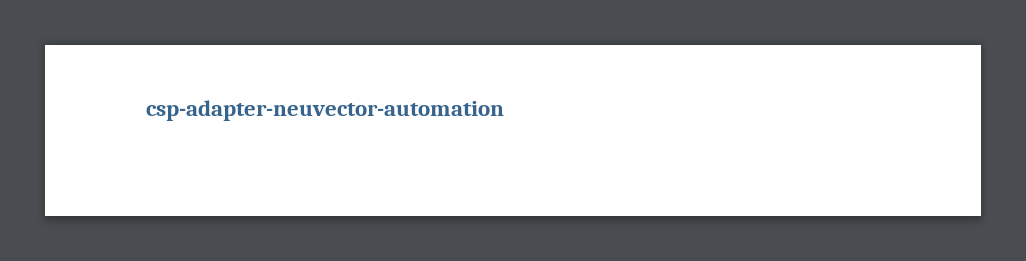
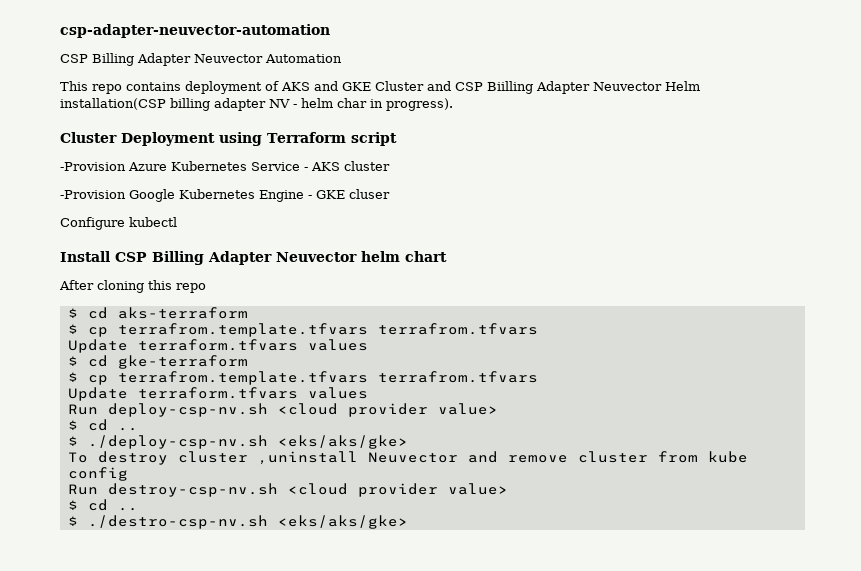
+ CSP Billing Adapter Neuvector Automation
+ This repo contains deployment of AKS and GKE Cluster and CSP Biilling Adapter Neuvector Helm installation(CSP billing adapter NV - helm char in progress).
+ Cluster Deployment using Terraform script
+ -Provision Azure Kubernetes Service - AKS cluster
+ -Provision Google Kubernetes Engine - GKE cluser
+ Configure kubectl
+ Install CSP Billing Adapter Neuvector helm chart
+ After cloning this repo
+ $ cd aks-terraform
+ $ cp terrafrom.template.tfvars terrafrom.tfvars
+ Update terraform.tfvars values
+ $ cd gke-terraform
+ $ cp terrafrom.template.tfvars terrafrom.tfvars
+ Update terraform.tfvars values
+ Run deploy-csp-nv.sh <cloud provider value>
+ $ cd ..
+ $ ./deploy-csp-nv.sh <eks/aks/gke>
+ To destroy cluster ,uninstall Neuvector and remove cluster from kube config
+ Run destroy-csp-nv.sh <cloud provider value>
+ $ cd ..
+ $ ./destro-csp-nv.sh <eks/aks/gke>

